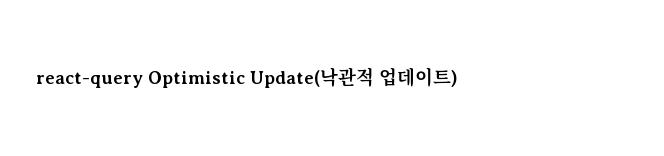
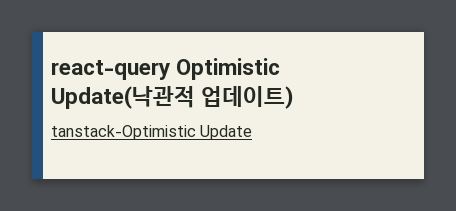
+ tanstack-Optimistic Update

